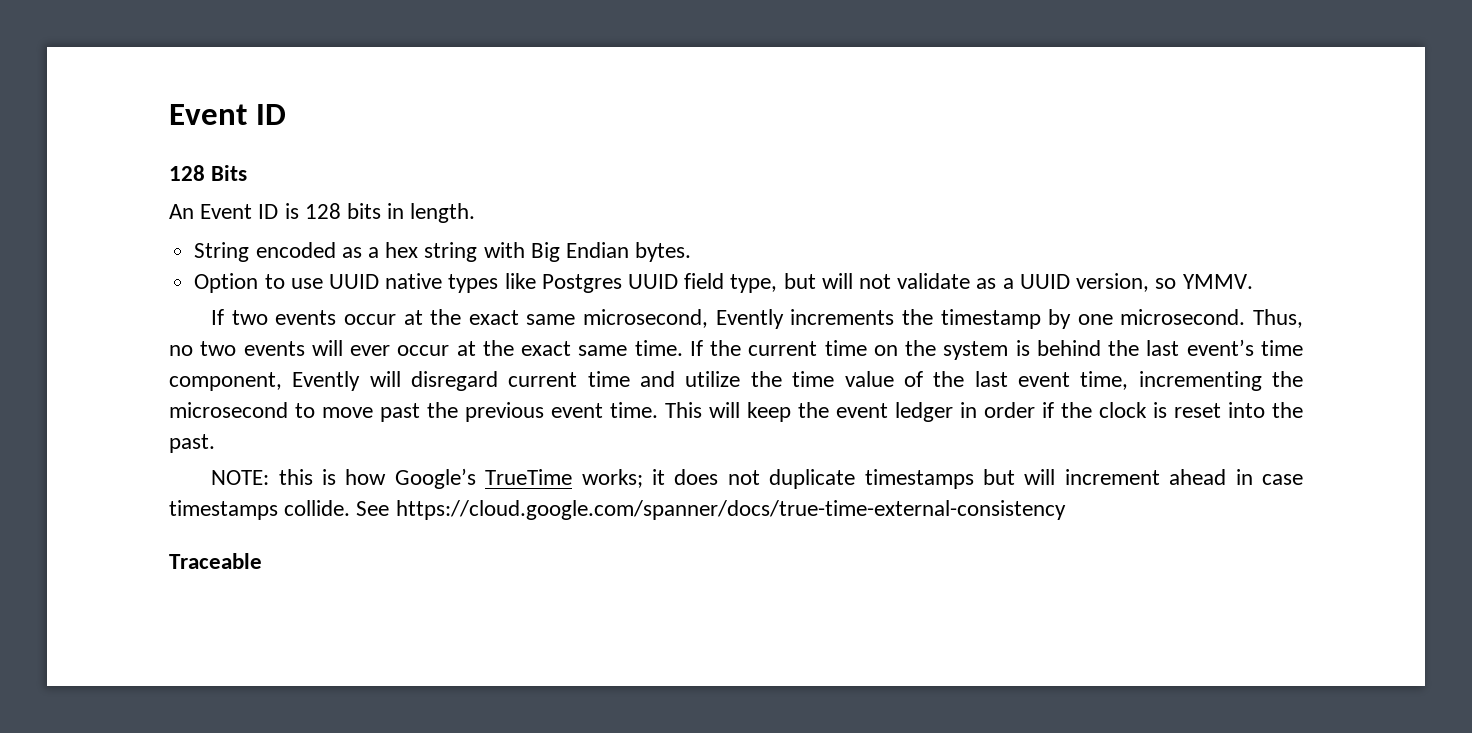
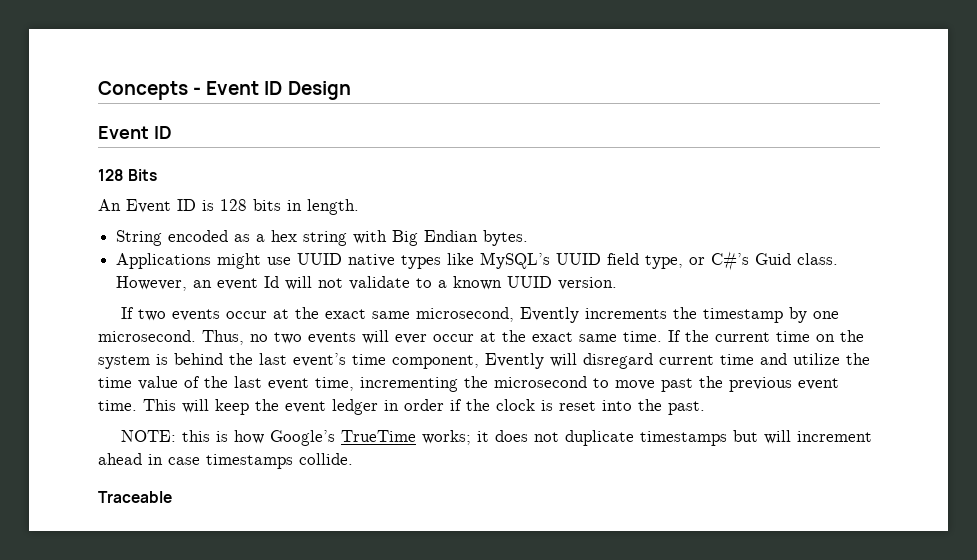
+ Concepts - Event ID Design
- Option to use UUID native types like Postgres UUID field type, but will not validate as a UUID version, so YMMV.
+ Applications might use UUID native types like MySQL’s UUID field type, or C#’s Guid class. However, an event Id will not validate to a known UUID version.
- See https://cloud.google.com/spanner/docs/true-time-external-consistency

